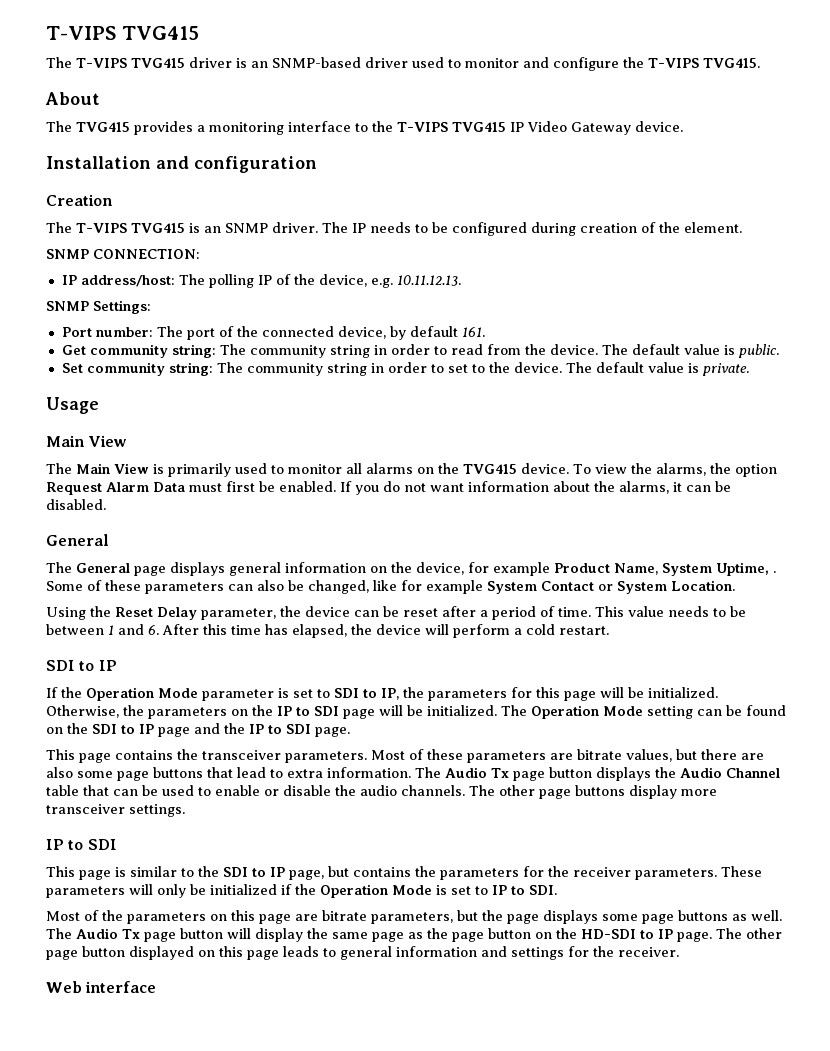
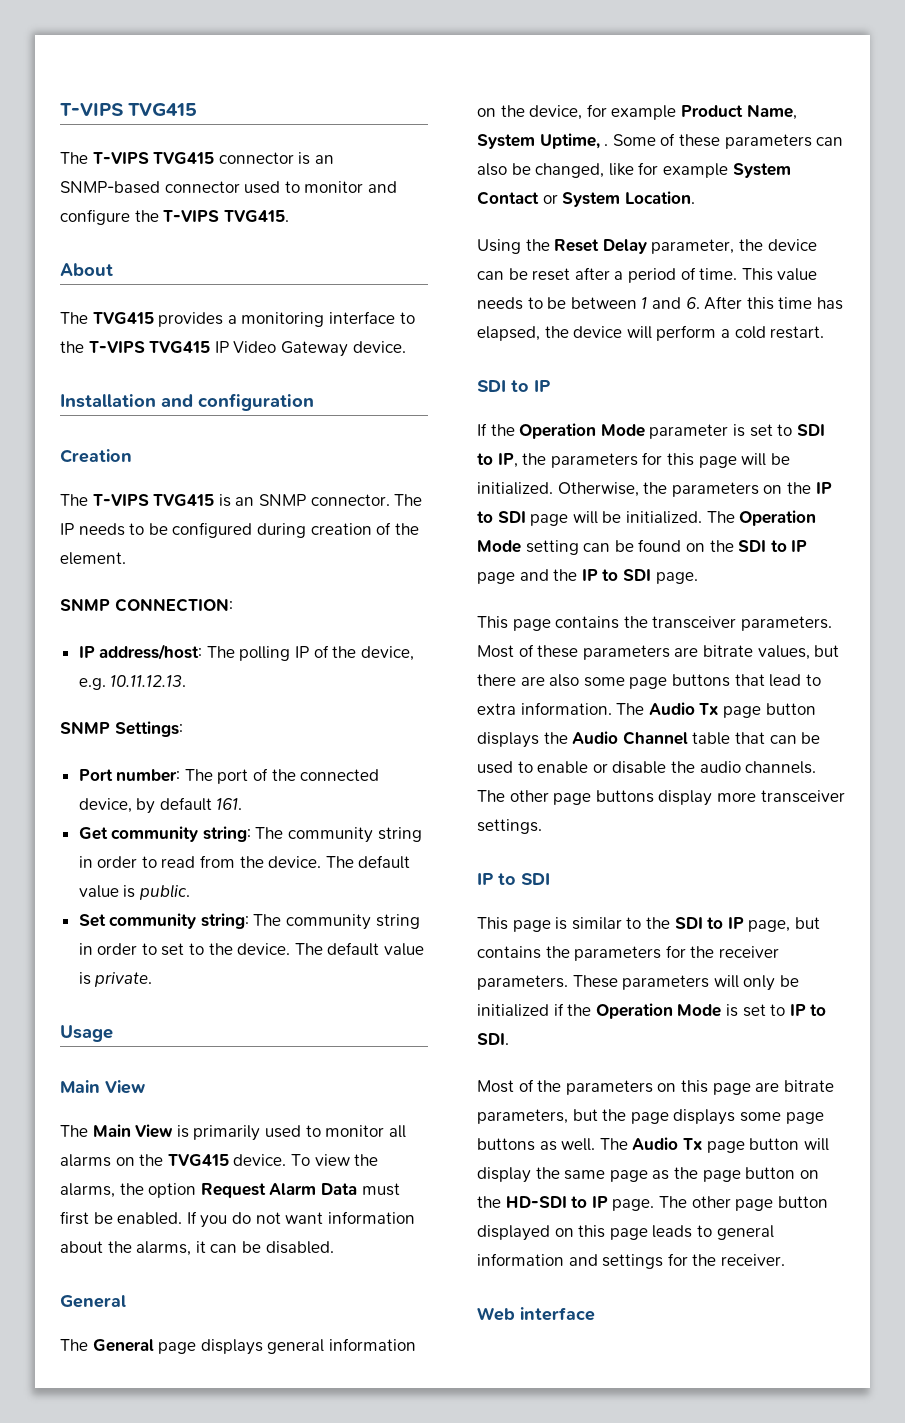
- The T-VIPS TVG415 driver is an SNMP-based driver used to monitor and configure the T-VIPS TVG415.
+ The T-VIPS TVG415 connector is an SNMP-based connector used to monitor and configure the T-VIPS TVG415.
- The T-VIPS TVG415 is an SNMP driver.
+ The T-VIPS TVG415 is an SNMP connector.

